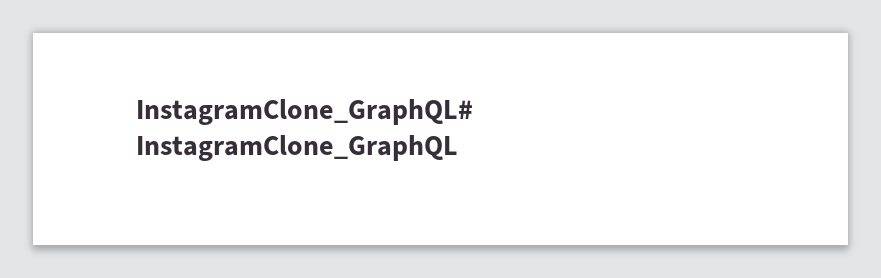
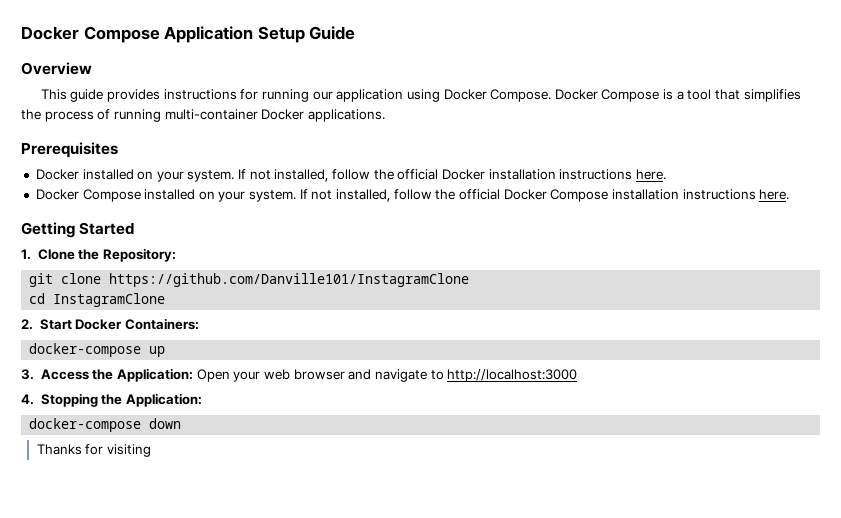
- InstagramClone_GraphQL# InstagramClone_GraphQL
+ Docker Compose Application Setup Guide
+ Overview
+ This guide provides instructions for running our application using Docker Compose. Docker Compose is a tool that simplifies the process of running multi-container Docker applications.
+ Prerequisites
+ Docker installed on your system. If not installed, follow the official Docker installation instructions here.
+ Docker Compose installed on your system. If not installed, follow the official Docker Compose installation instructions here.
+ Getting Started
+ 1. Clone the Repository:
+ git clone https://github.com/Danville101/InstagramClone
+ cd InstagramClone
+ 2. Start Docker Containers:
+ docker-compose up
+ 3. Access the Application: Open your web browser and navigate to http://localhost:3000
+ 4. Stopping the Application:
+ docker-compose down
+ Thanks for visiting

